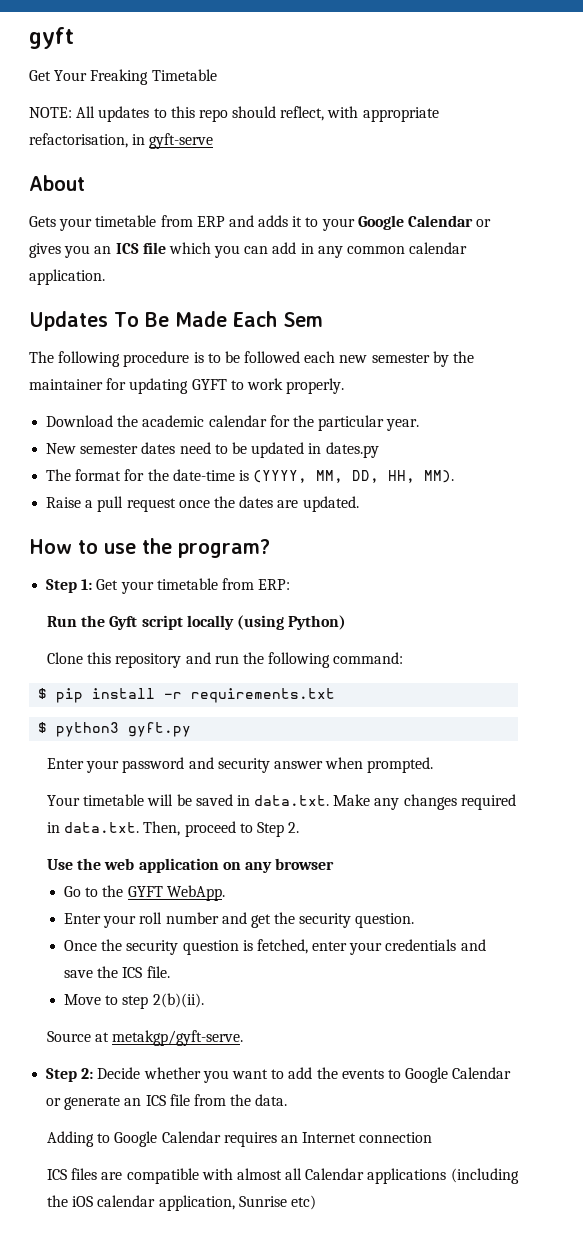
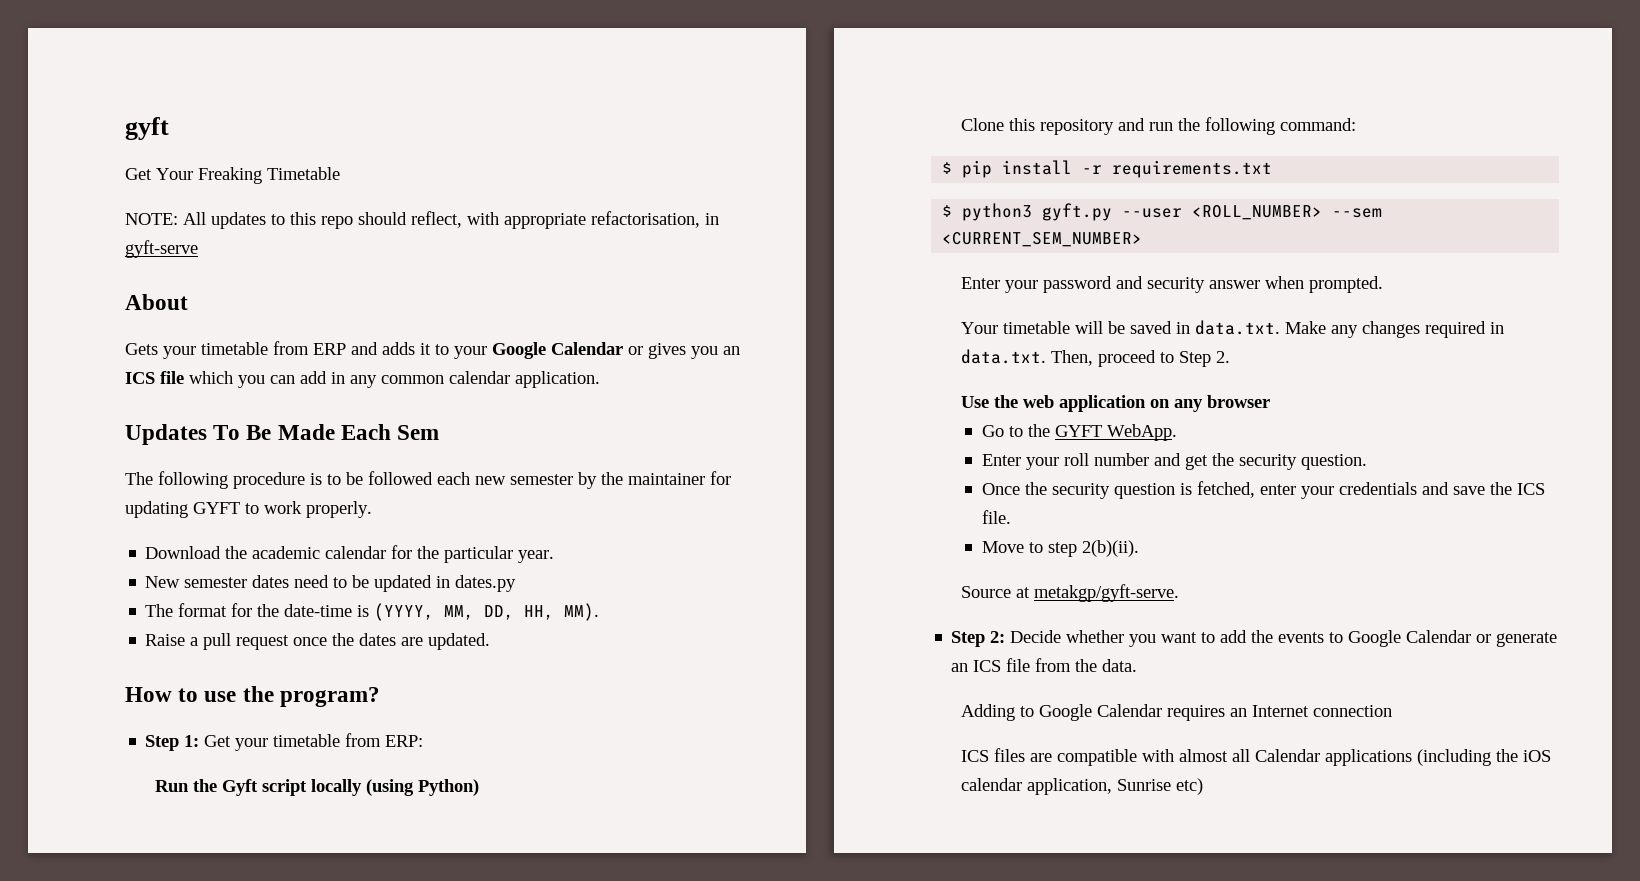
- $ python3 gyft.py
+ $ python3 gyft.py --user <ROLL_NUMBER> --sem <CURRENT_SEM_NUMBER>

